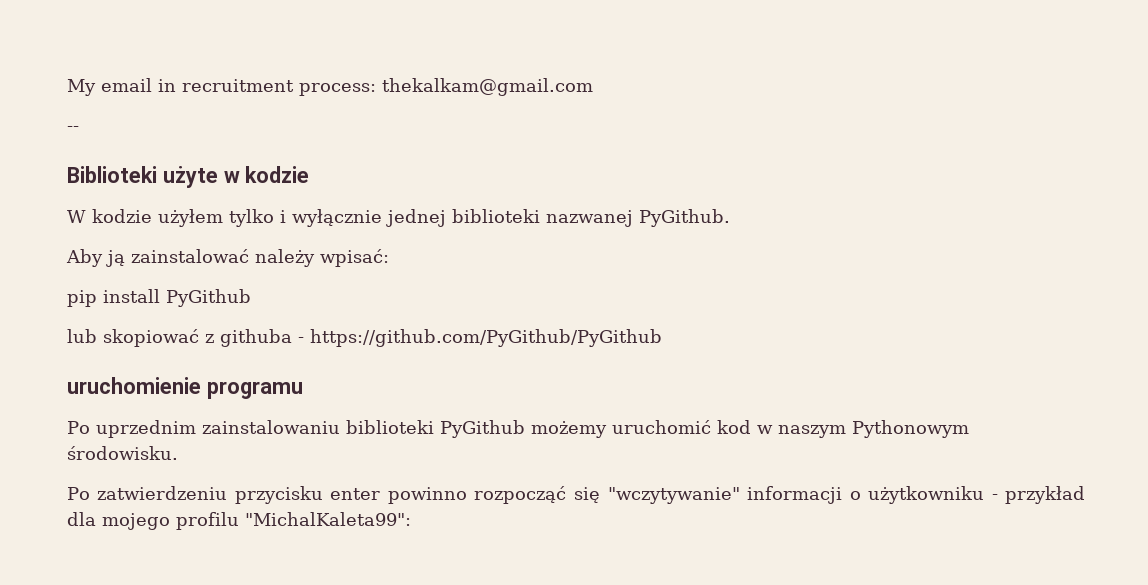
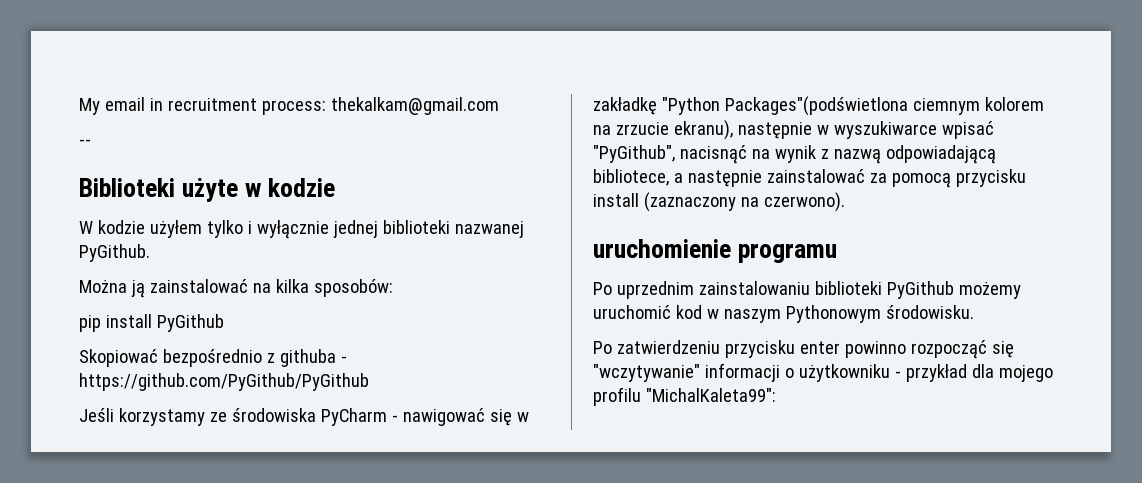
- Aby ją zainstalować należy wpisać:
+ Można ją zainstalować na kilka sposobów:
- lub skopiować z githuba - https://github.com/PyGithub/PyGithub
+ Skopiować bezpośrednio z githuba - https://github.com/PyGithub/PyGithub
+ Jeśli korzystamy ze środowiska PyCharm - nawigować się w zakładkę "Python Packages"(podświetlona ciemnym kolorem na zrzucie ekranu), następnie w wyszukiwarce wpisać "PyGithub", nacisnąć na wynik z nazwą odpowiadającą bibliotece, a następnie zainstalować za pomocą przycisku install (zaznaczony na czerwono).

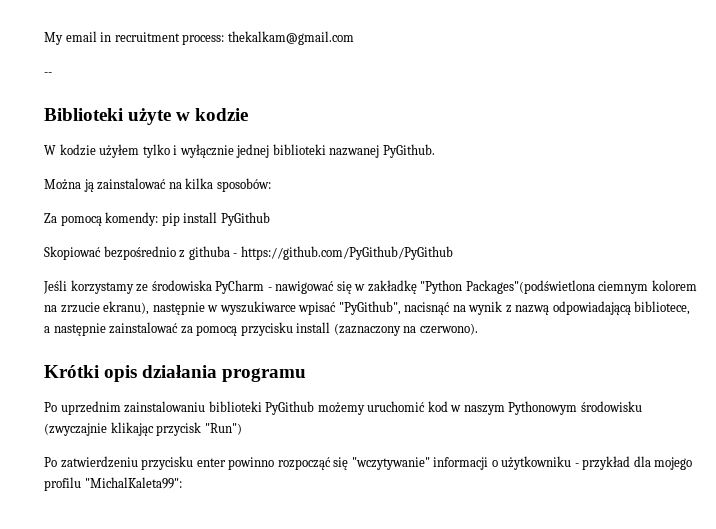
- pip install PyGithub
+ Za pomocą komendy: pip install PyGithub
- uruchomienie programu
+ Krótki opis działania programu
- Po uprzednim zainstalowaniu biblioteki PyGithub możemy uruchomić kod w naszym Pythonowym środowisku.
+ Po uprzednim zainstalowaniu biblioteki PyGithub możemy uruchomić kod w naszym Pythonowym środowisku (zwyczajnie klikając przycisk "Run")

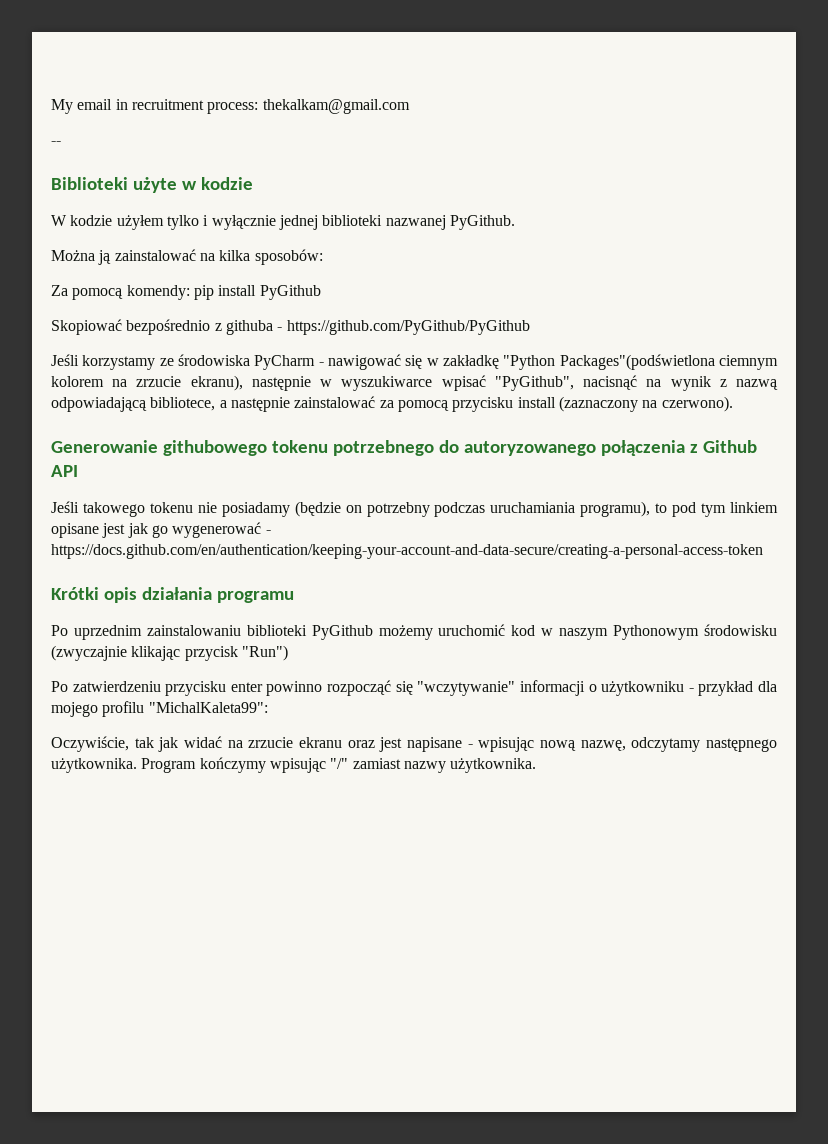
+ Generowanie githubowego tokenu potrzebnego do autoryzowanego połączenia z Github API
+ Jeśli takowego tokenu nie posiadamy (będzie on potrzebny podczas uruchamiania programu), to pod tym linkiem opisane jest jak go wygenerować - https://docs.github.com/en/authentication/keeping-your-account-and-data-secure/creating-a-personal-access-token
+ Oczywiście, tak jak widać na zrzucie ekranu oraz jest napisane - wpisując nową nazwę, odczytamy następnego użytkownika. Program kończymy wpisując "/" zamiast nazwy użytkownika.

